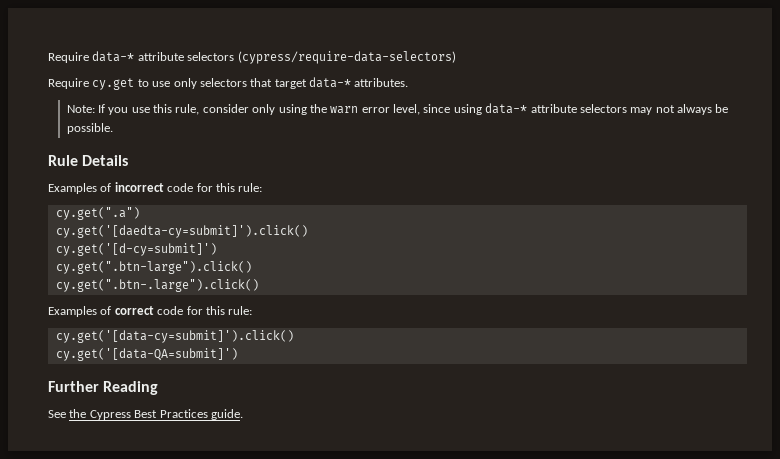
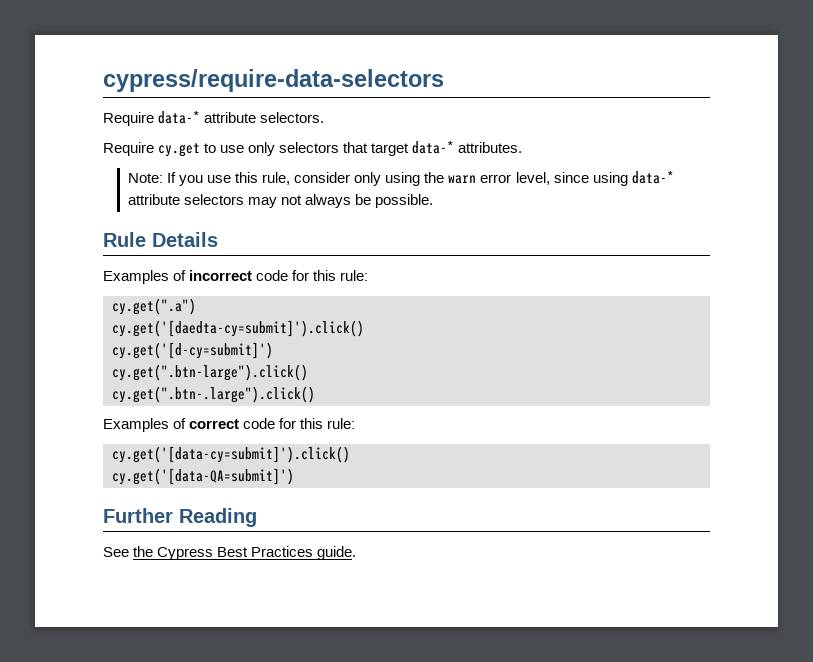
+ cypress/require-data-selectors
- Require data-* attribute selectors (cypress/require-data-selectors)
+ Require data-* attribute selectors.

